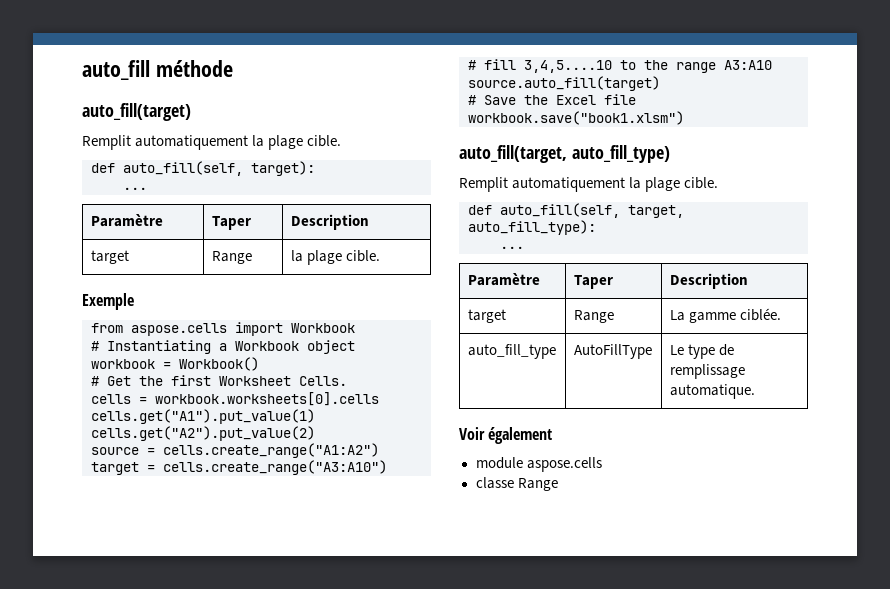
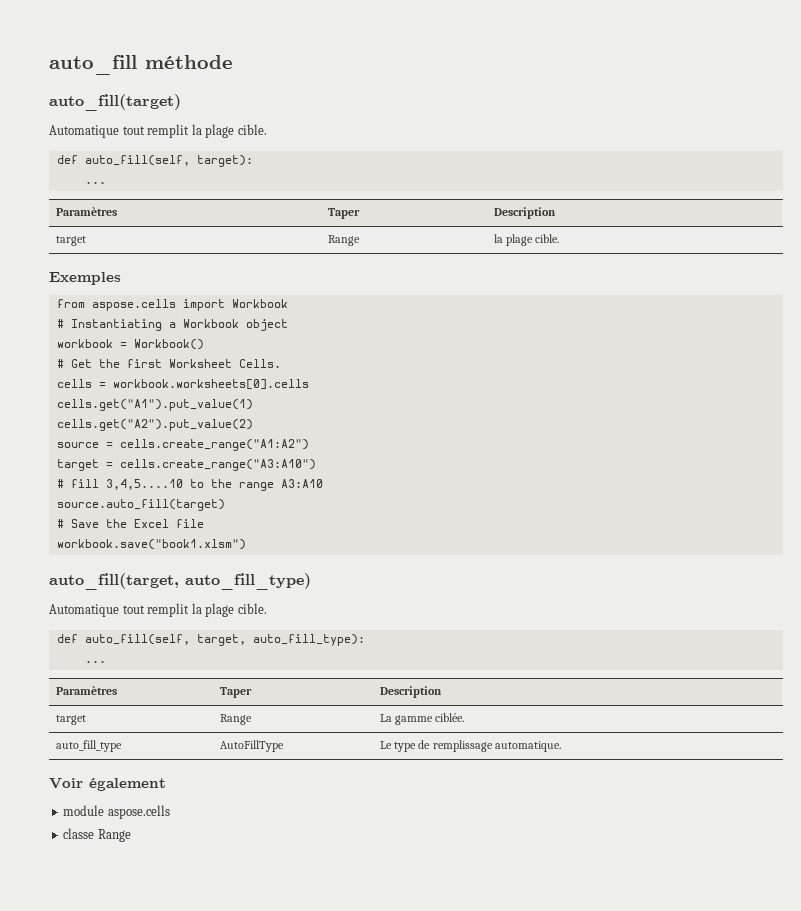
  auto_fill(target)
- Remplit automatiquement la plage cible.
+ Automatique tout remplit la plage cible.
  def auto_fill(self, target):
  ...
- Paramètre | Taper | Description
+ Paramètres | Taper | Description
- Exemple
+ Exemples
  auto_fill(target, auto_fill_type)
- Remplit automatiquement la plage cible.
+ Automatique tout remplit la plage cible.
  def auto_fill(self, target, auto_fill_type):
  ...
- Paramètre | Taper | Description
+ Paramètres | Taper | Description

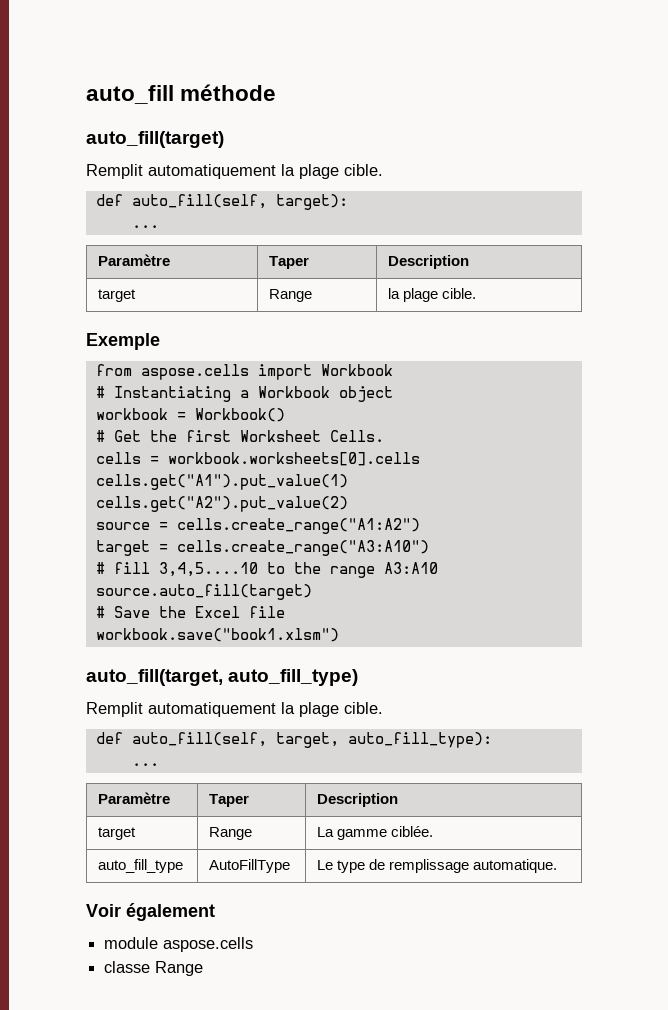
  auto_fill(target)
- Automatique tout remplit la plage cible.
+ Remplit automatiquement la plage cible.
  def auto_fill(self, target):
  ...
- Paramètres | Taper | Description
+ Paramètre | Taper | Description
- Exemples
+ Exemple
  auto_fill(target, auto_fill_type)
- Automatique tout remplit la plage cible.
+ Remplit automatiquement la plage cible.
  def auto_fill(self, target, auto_fill_type):
  ...
- Paramètres | Taper | Description
+ Paramètre | Taper | Description

